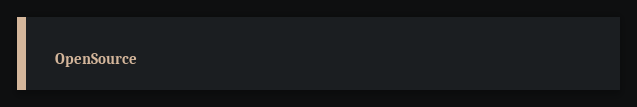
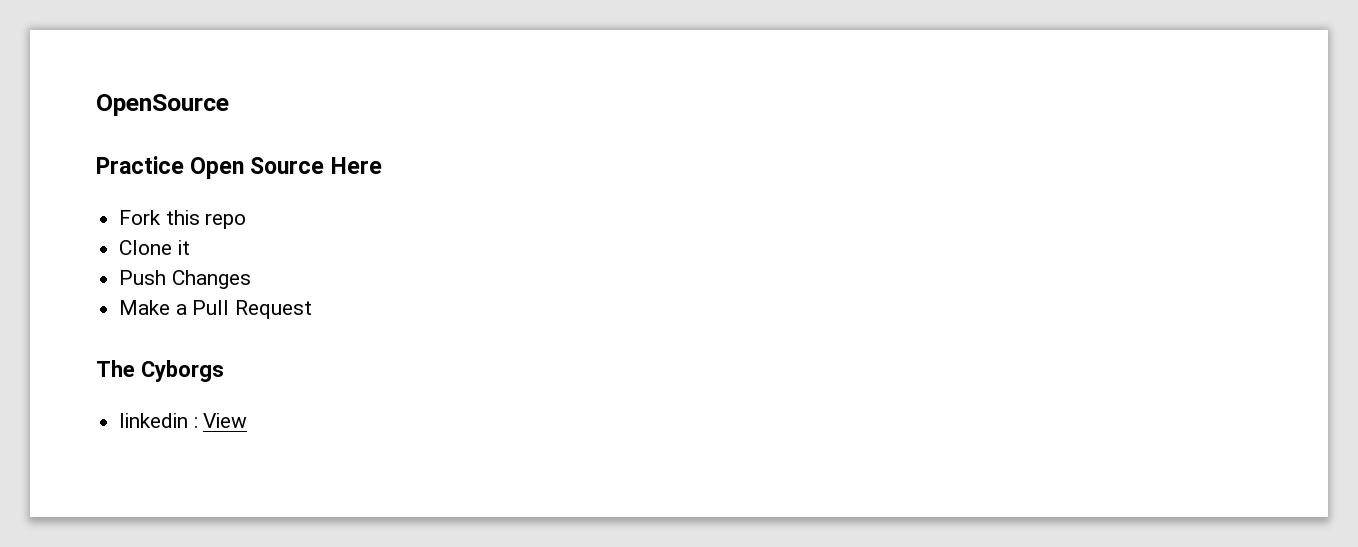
+ Practice Open Source Here
+ Fork this repo
+ Clone it
+ Push Changes
+ Make a Pull Request
+ The Cyborgs
+ linkedin : View

